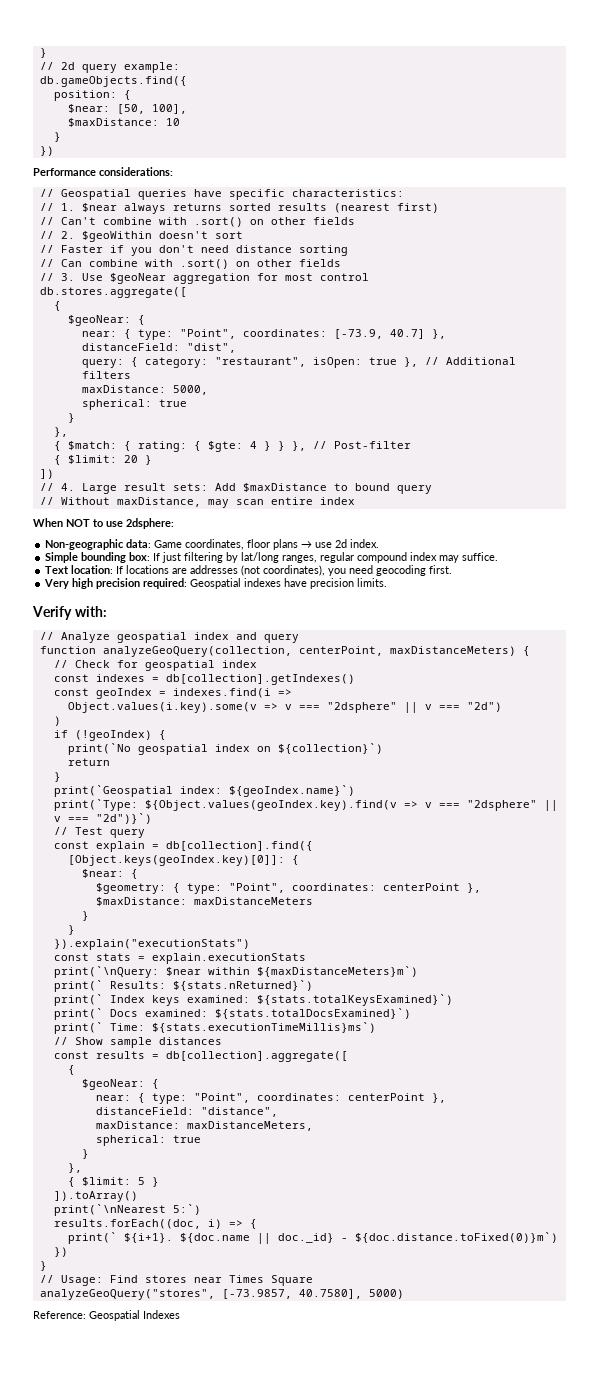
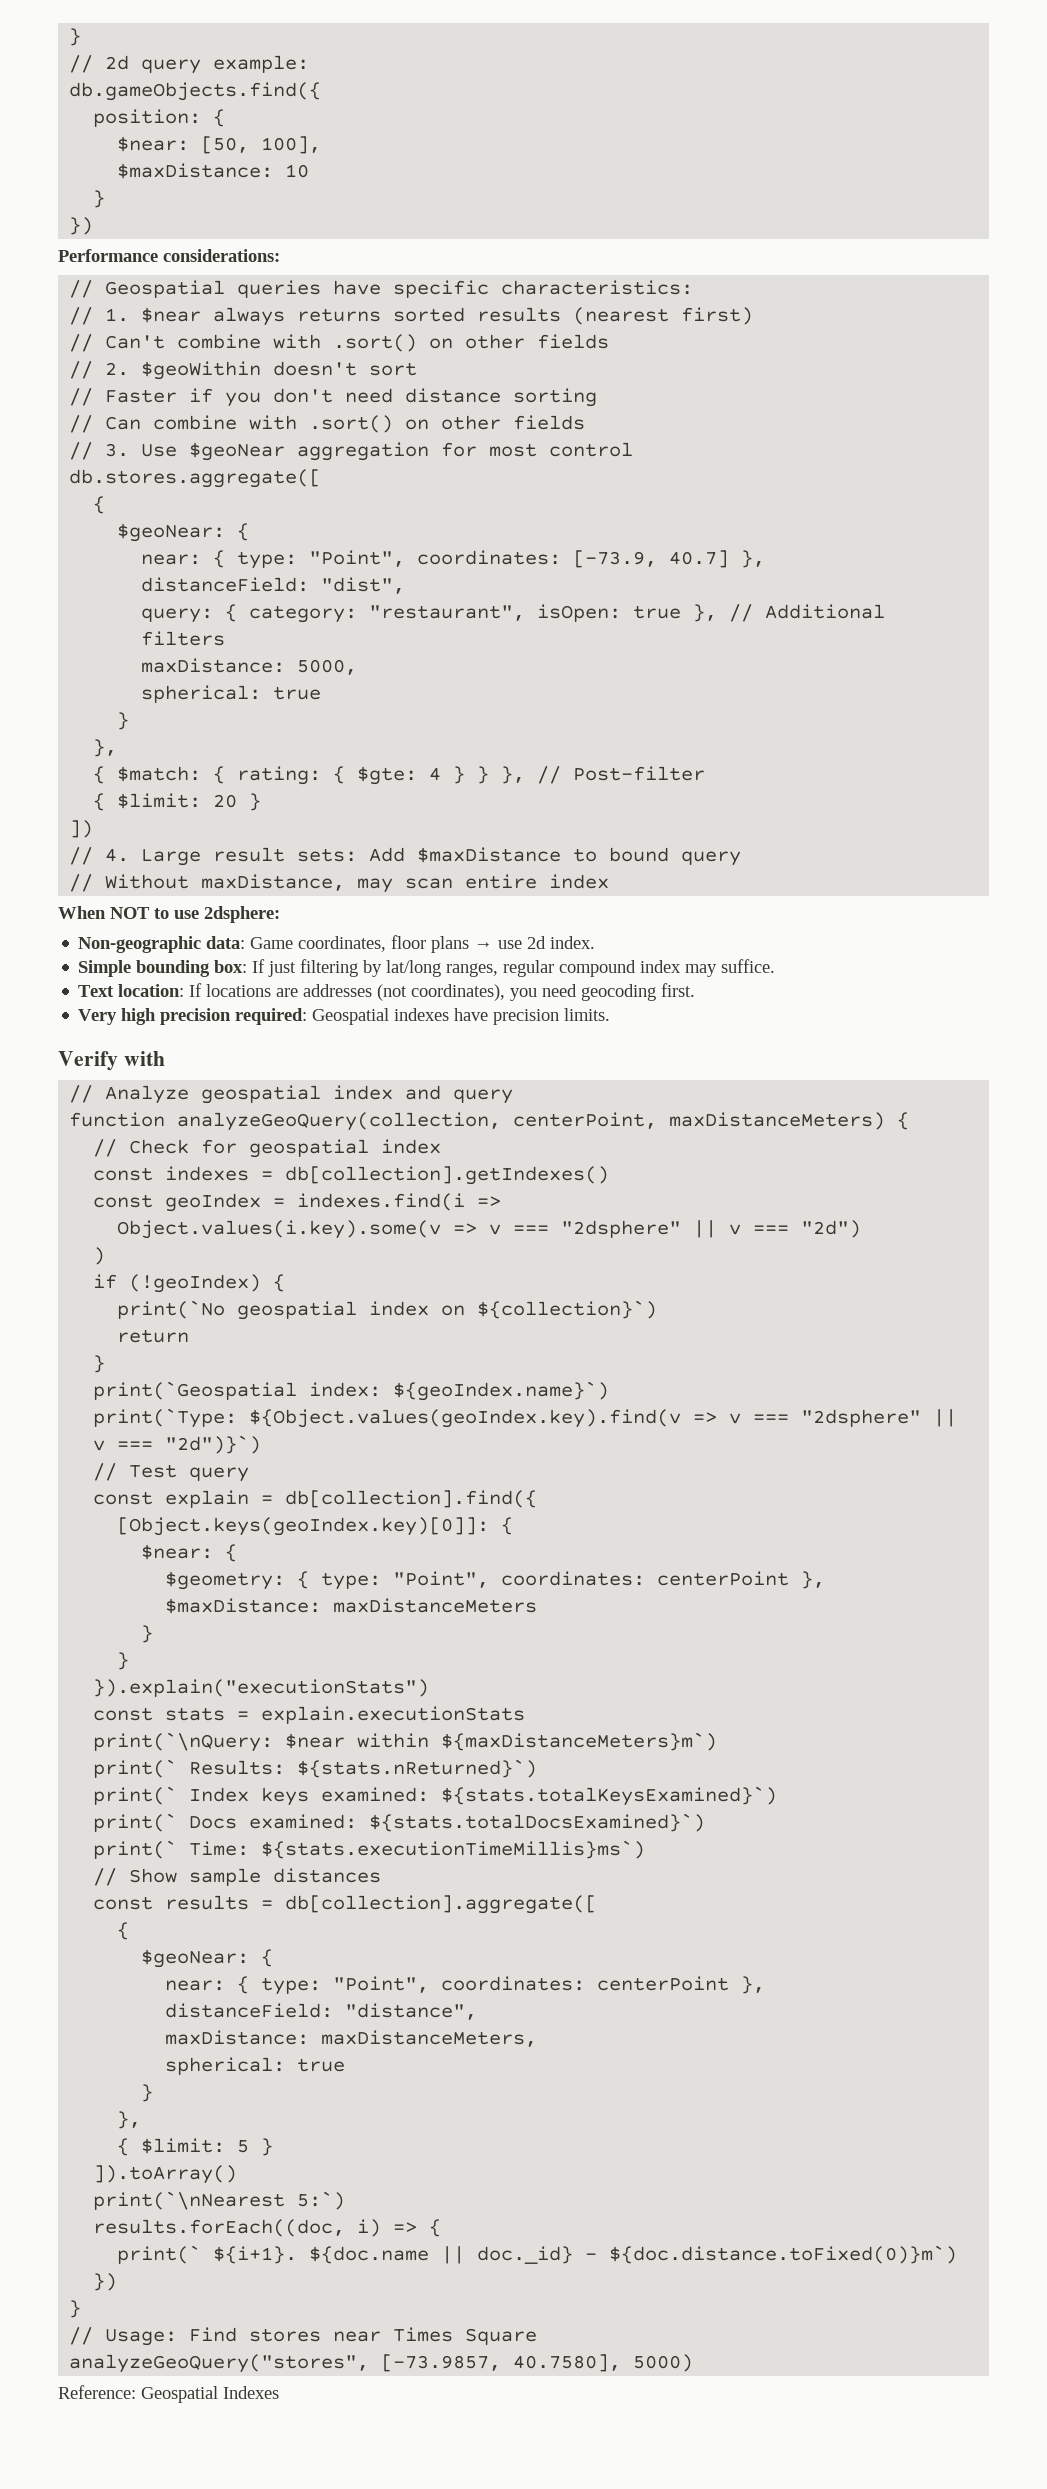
- Verify with:
+ Verify with

